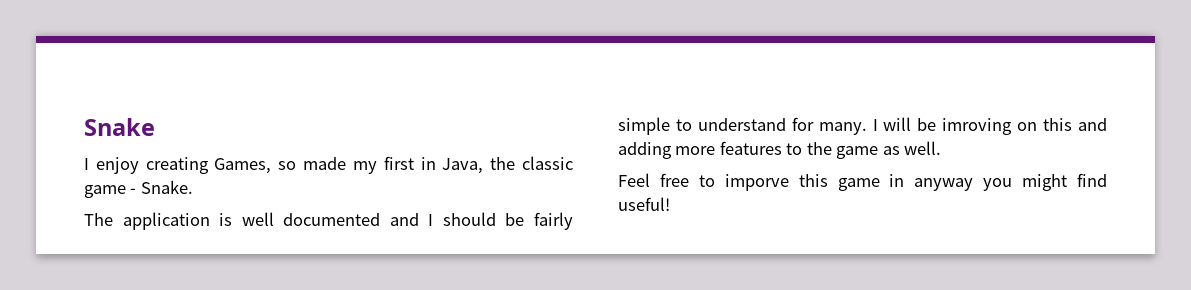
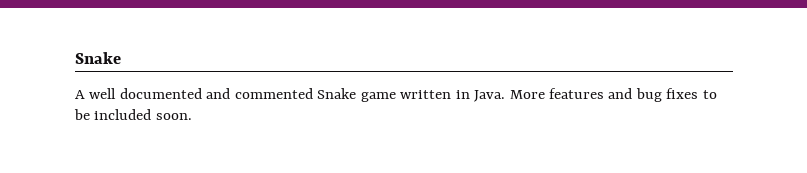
- I enjoy creating Games, so made my first in Java, the classic game - Snake.
- The application is well documented and I should be fairly simple to understand for many. I will be imroving on this and adding more features to the game as well.
- Feel free to imporve this game in anyway you might find useful!
+ A well documented and commented Snake game written in Java. More features and bug fixes to be included soon.

